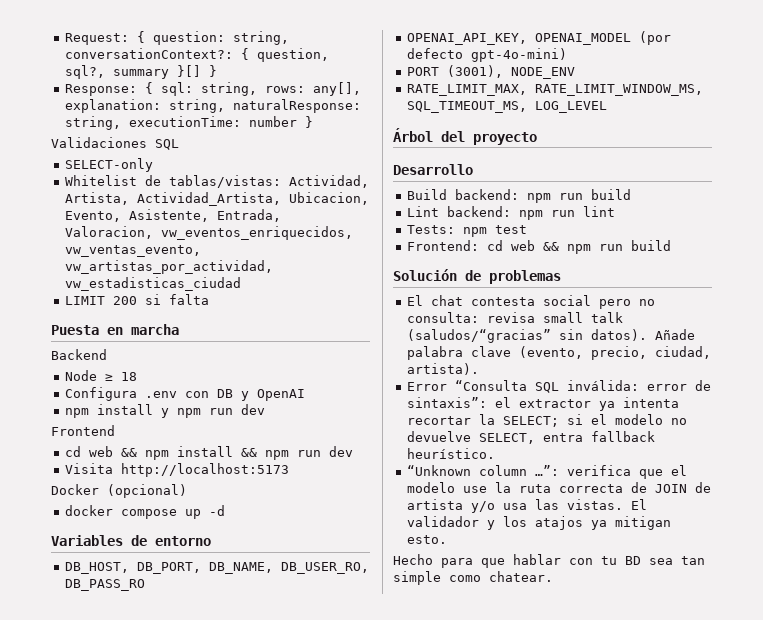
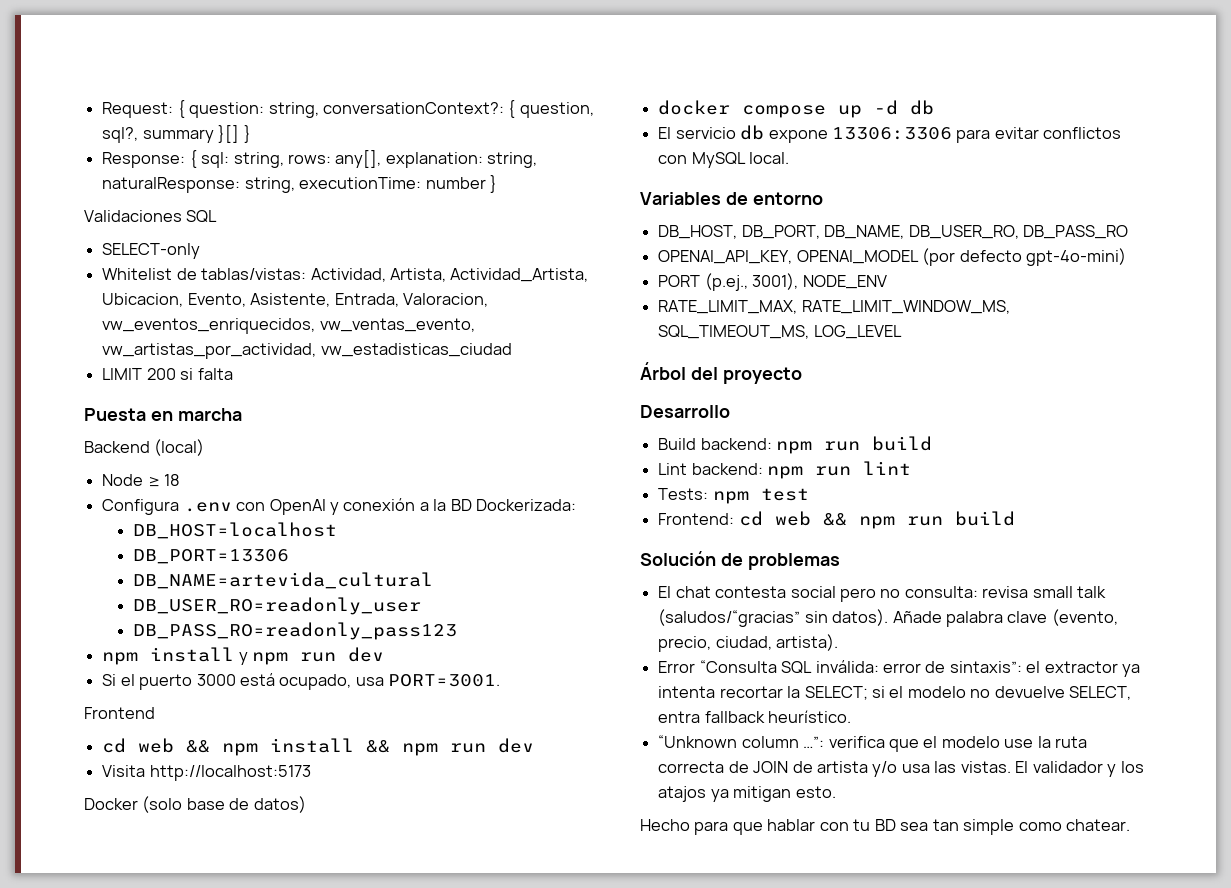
- Backend
+ Backend (local)
- Configura .env con DB y OpenAI
+ Configura .env con OpenAI y conexión a la BD Dockerizada:
+ DB_HOST=localhost
+ DB_PORT=13306
+ DB_NAME=artevida_cultural
+ DB_USER_RO=readonly_user
+ DB_PASS_RO=readonly_pass123
+ Si el puerto 3000 está ocupado, usa PORT=3001.
- Docker (opcional)
+ Docker (solo base de datos)
- docker compose up -d
+ docker compose up -d db
+ El servicio db expone 13306:3306 para evitar conflictos con MySQL local.
- PORT (3001), NODE_ENV
+ PORT (p.ej., 3001), NODE_ENV

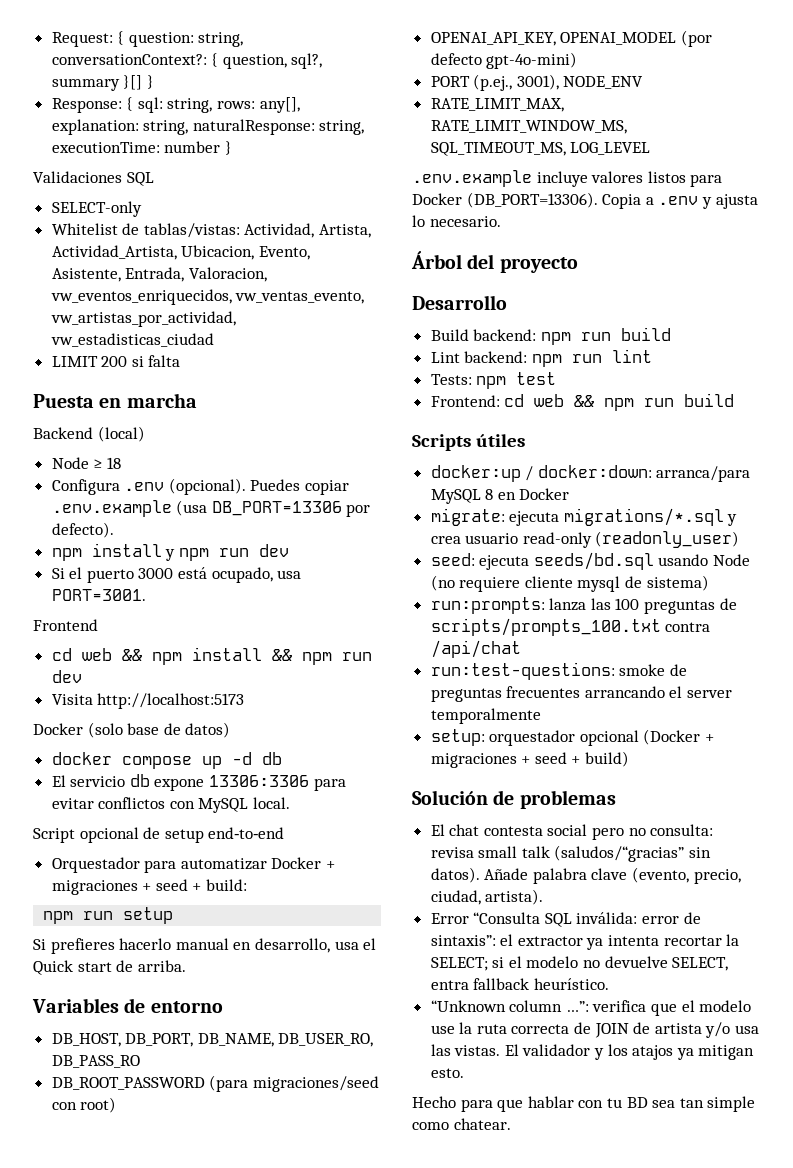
- Configura .env con OpenAI y conexión a la BD Dockerizada:
- DB_HOST=localhost
- DB_PORT=13306
- DB_NAME=artevida_cultural
- DB_USER_RO=readonly_user
- DB_PASS_RO=readonly_pass123
+ Configura .env (opcional). Puedes copiar .env.example (usa DB_PORT=13306 por defecto).
+ Script opcional de setup end‑to‑end
+ Orquestador para automatizar Docker + migraciones + seed + build:
+ npm run setup
+ Si prefieres hacerlo manual en desarrollo, usa el Quick start de arriba.
+ DB_ROOT_PASSWORD (para migraciones/seed con root)
+ .env.example incluye valores listos para Docker (DB_PORT=13306). Copia a .env y ajusta lo necesario.
+ Scripts útiles
+ docker:up / docker:down: arranca/para MySQL 8 en Docker
+ migrate: ejecuta migrations/*.sql y crea usuario read-only (readonly_user)
+ seed: ejecuta seeds/bd.sql usando Node (no requiere cliente mysql de sistema)
+ run:prompts: lanza las 100 preguntas de scripts/prompts_100.txt contra /api/chat
+ run:test-questions: smoke de preguntas frecuentes arrancando el server temporalmente
+ setup: orquestador opcional (Docker + migraciones + seed + build)

